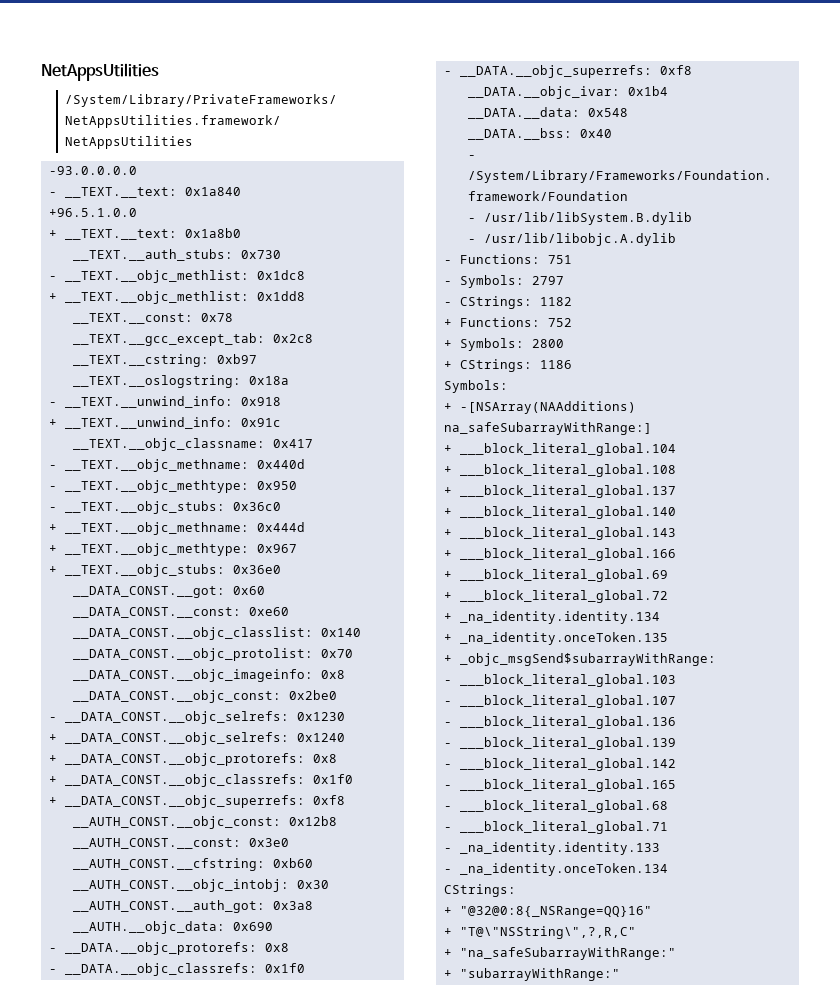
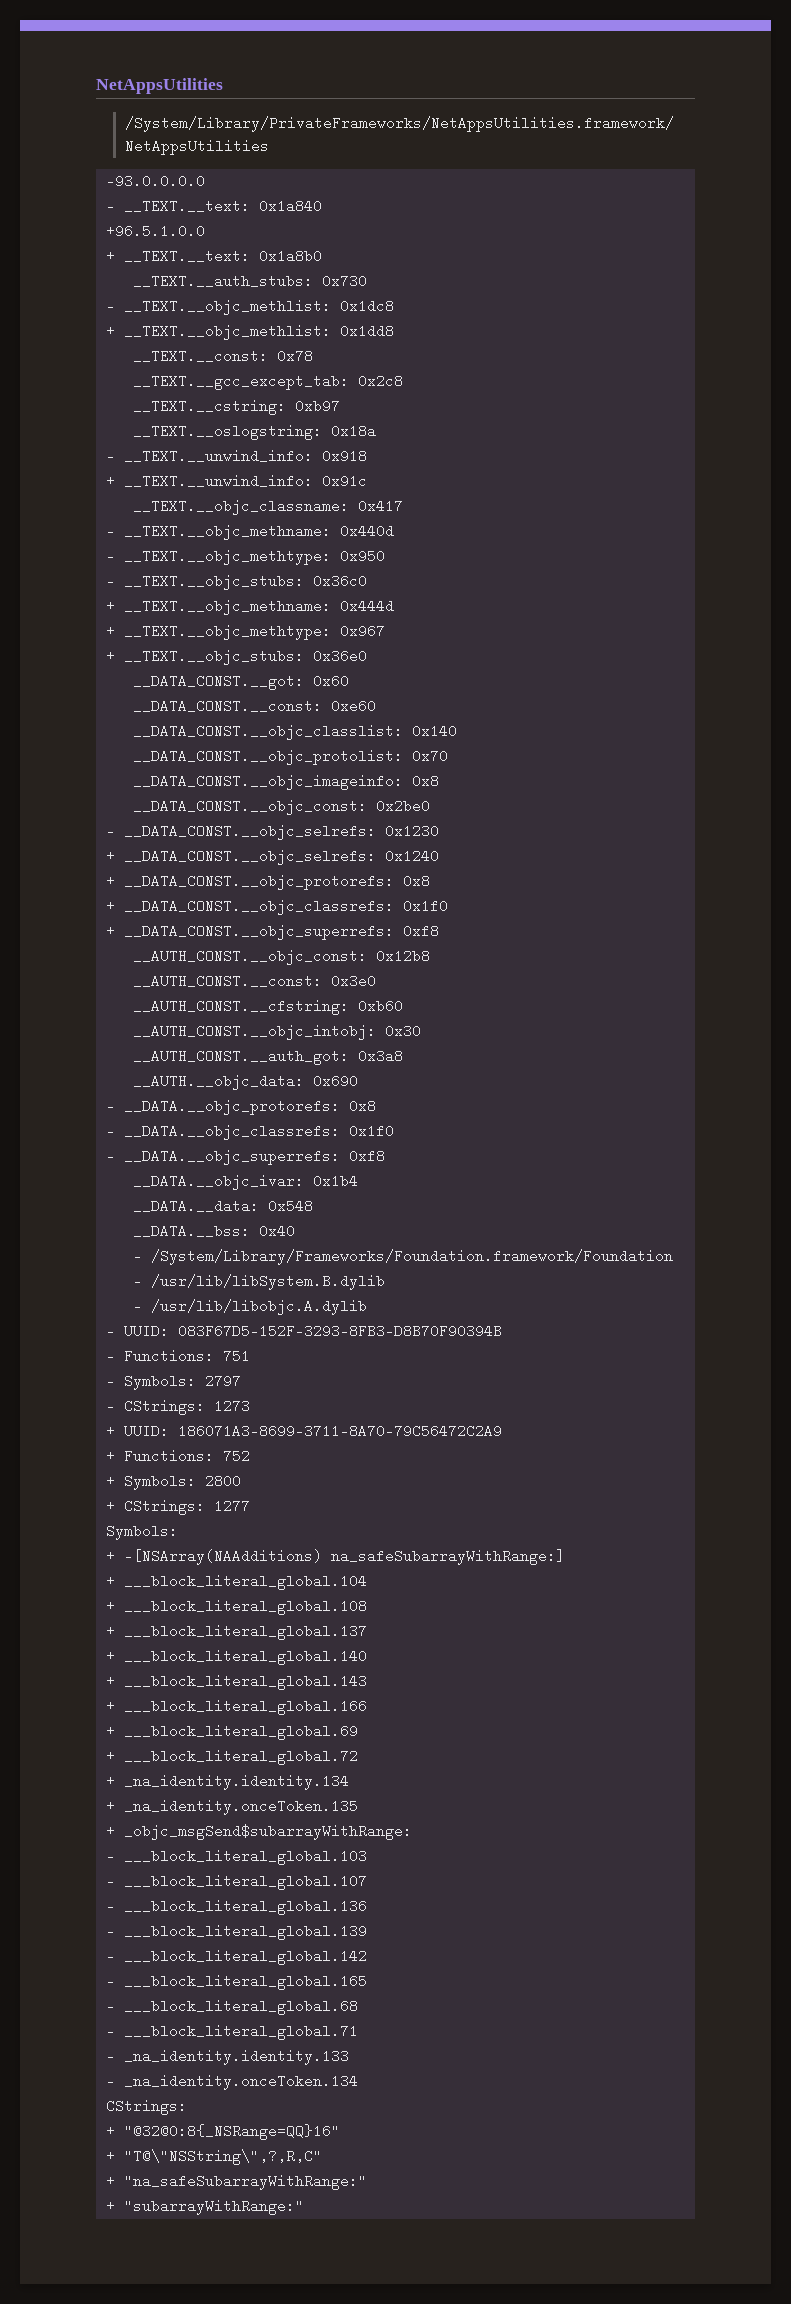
+ - UUID: 083F67D5-152F-3293-8FB3-D8B70F90394B
- - CStrings: 1182
+ - CStrings: 1273
+ + UUID: 186071A3-8699-3711-8A70-79C56472C2A9
- + CStrings: 1186
+ + CStrings: 1277

